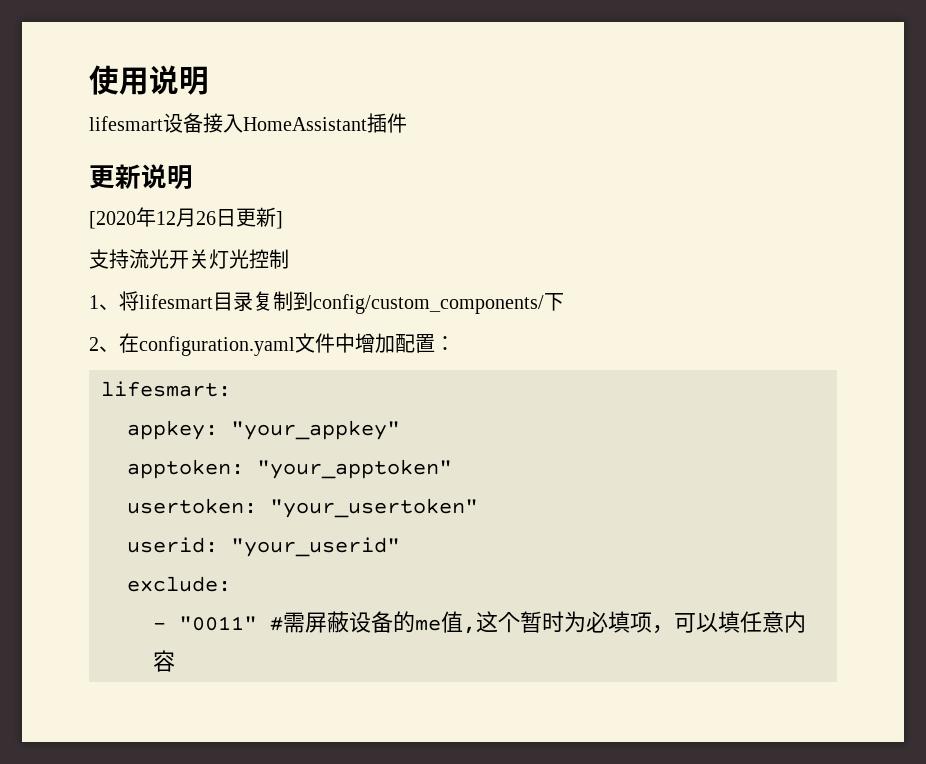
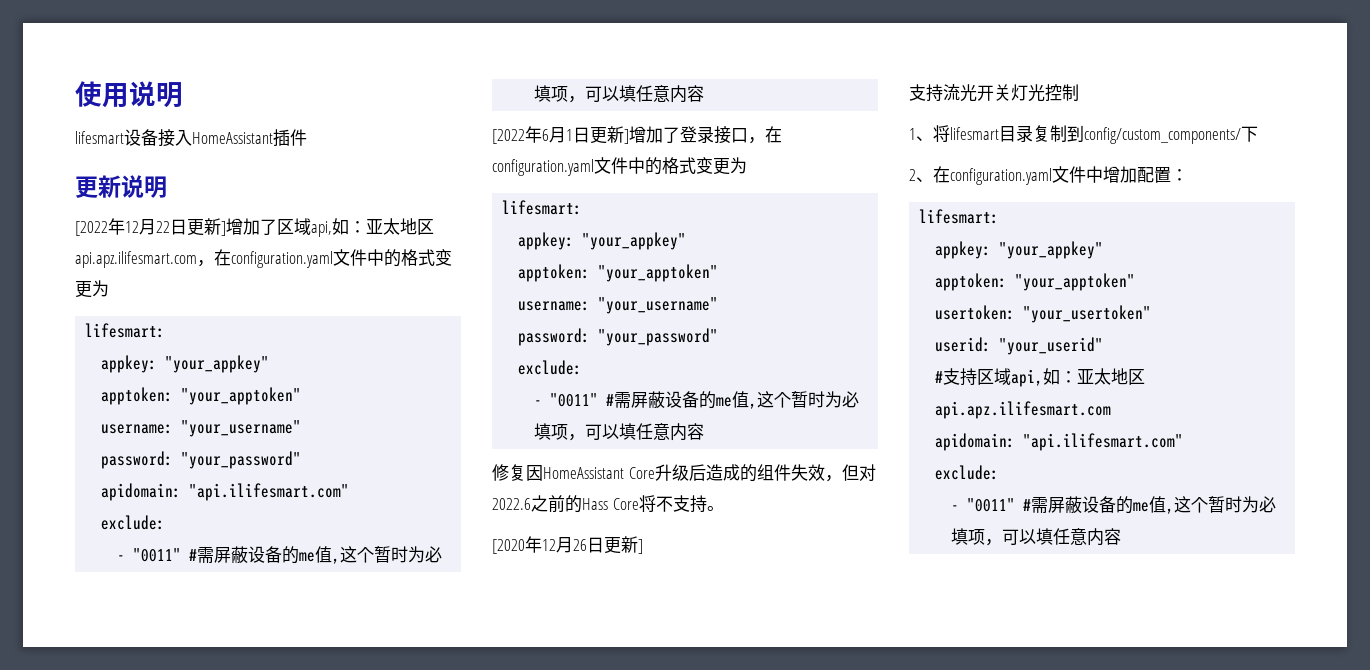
+ [2022年12月22日更新]增加了区域api,如：亚太地区api.apz.ilifesmart.com，在configuration.yaml文件中的格式变更为
+ lifesmart:
+ appkey: "your_appkey"
+ apptoken: "your_apptoken"
+ username: "your_username"
+ password: "your_password"
+ apidomain: "api.ilifesmart.com"
+ exclude:
+ - "0011" #需屏蔽设备的me值,这个暂时为必填项，可以填任意内容
+ [2022年6月1日更新]增加了登录接口，在configuration.yaml文件中的格式变更为
+ lifesmart:
+ appkey: "your_appkey"
+ apptoken: "your_apptoken"
+ username: "your_username"
+ password: "your_password"
+ exclude:
+ - "0011" #需屏蔽设备的me值,这个暂时为必填项，可以填任意内容
+ 修复因HomeAssistant Core升级后造成的组件失效，但对2022.6之前的Hass Core将不支持。
+ #支持区域api,如：亚太地区api.apz.ilifesmart.com
+ apidomain: "api.ilifesmart.com"

